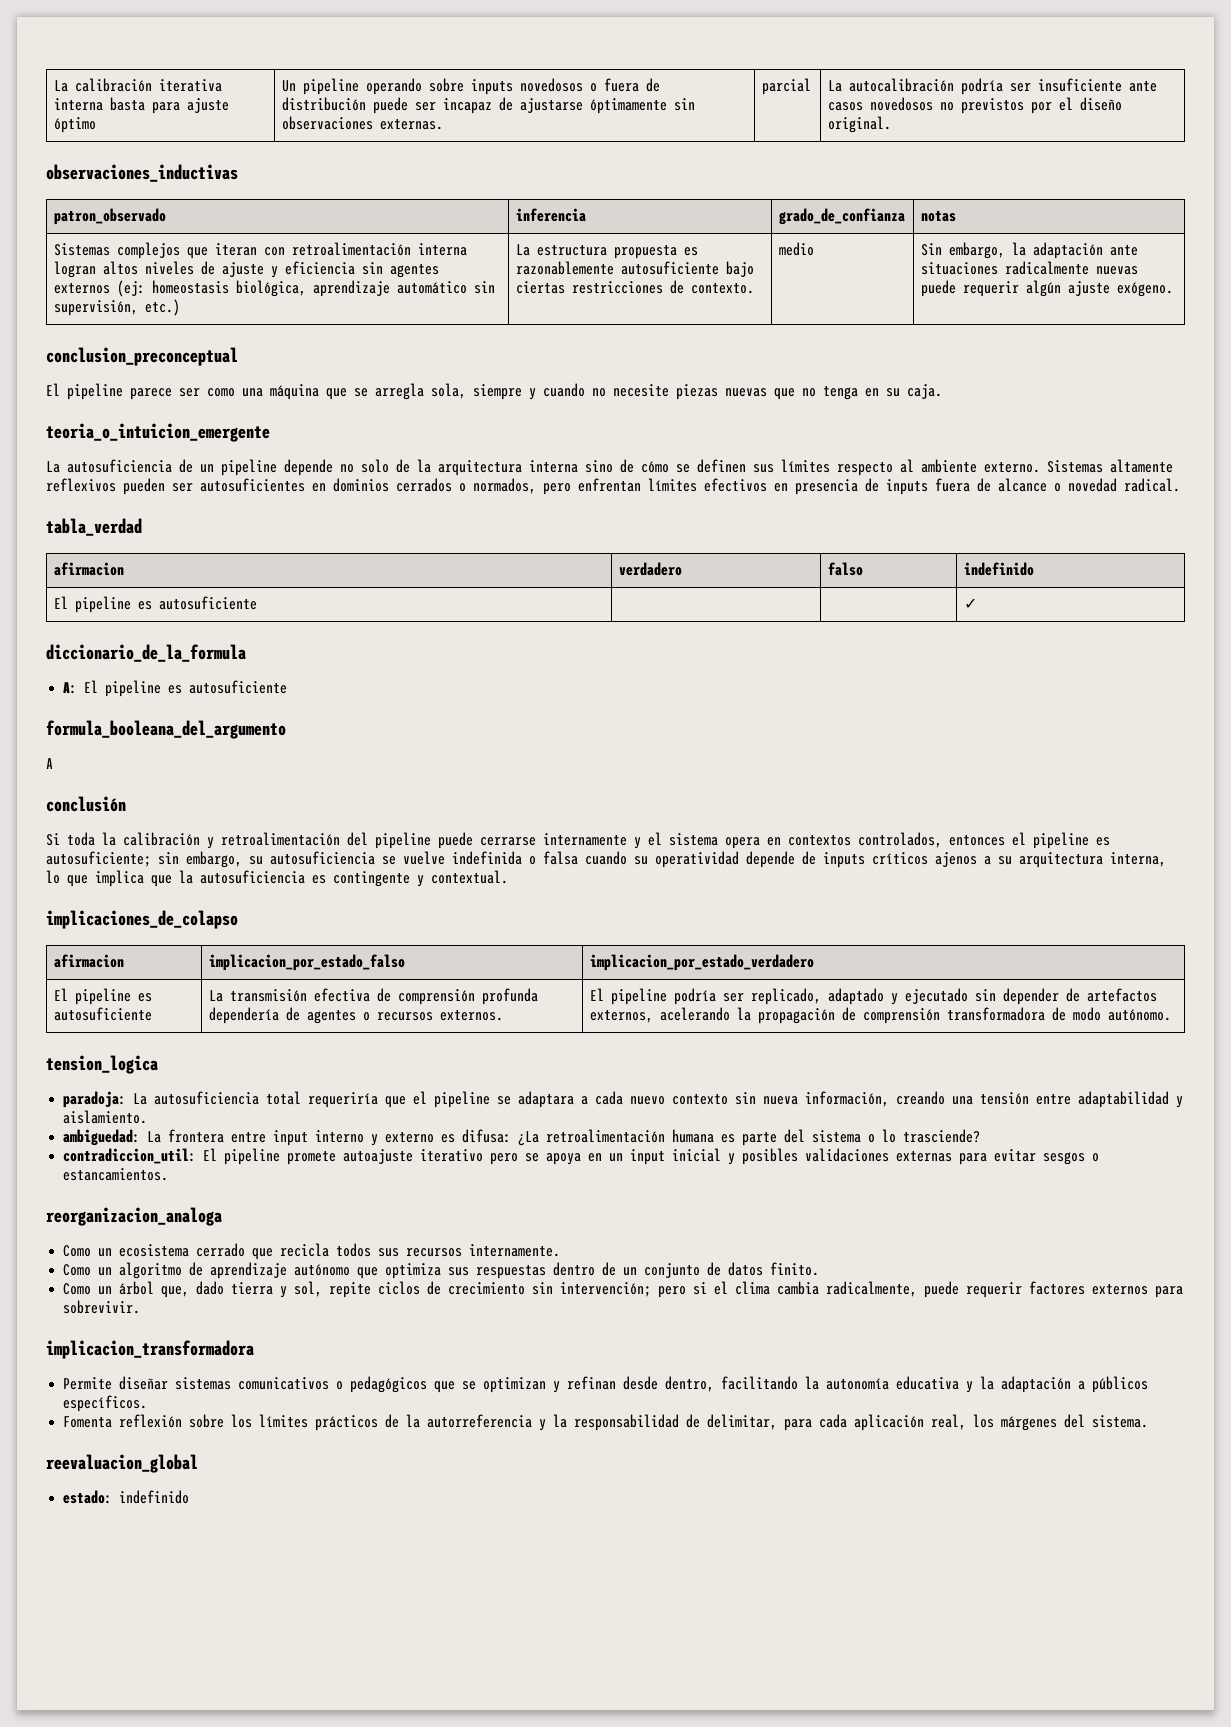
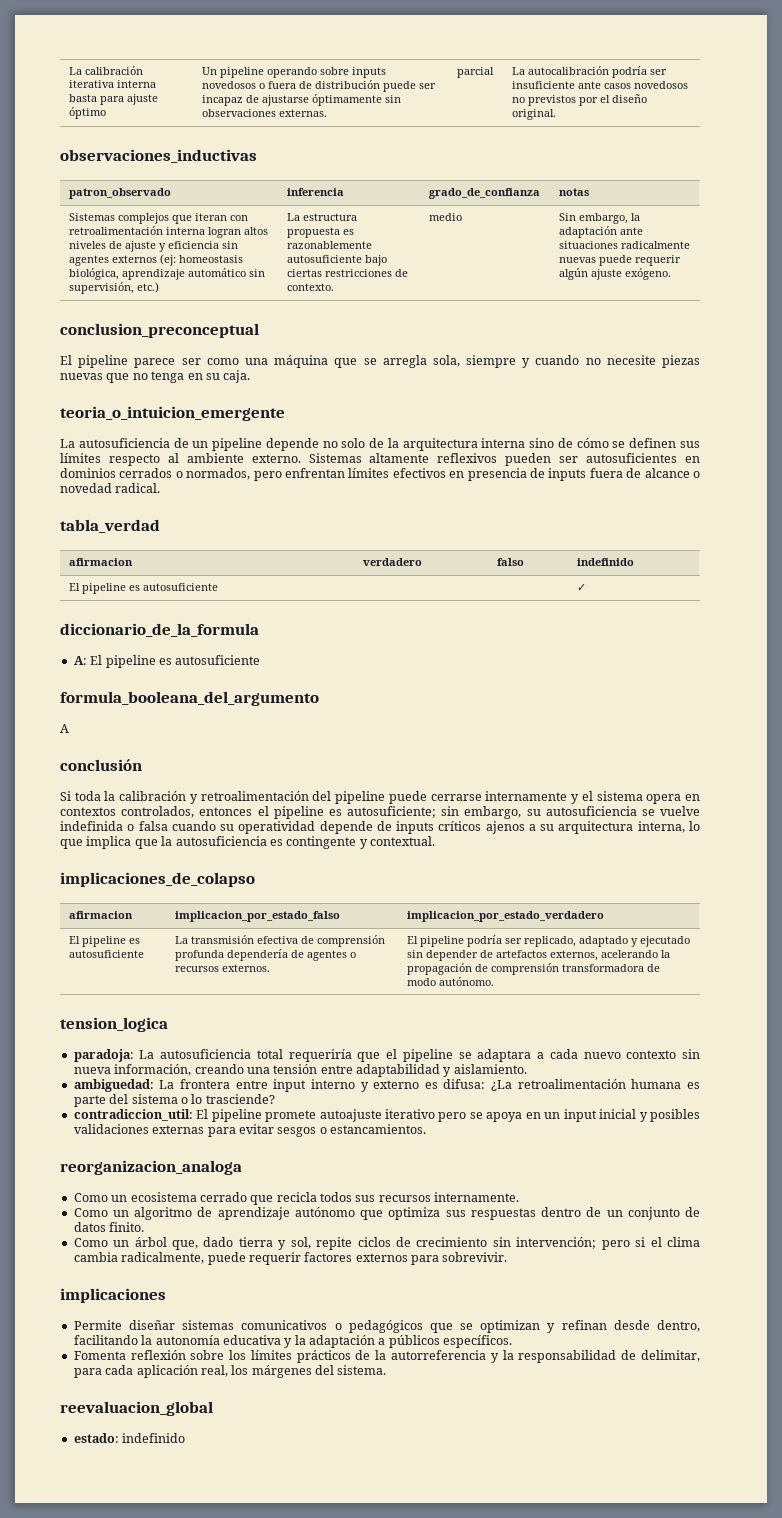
- implicacion_transformadora
+ implicaciones

